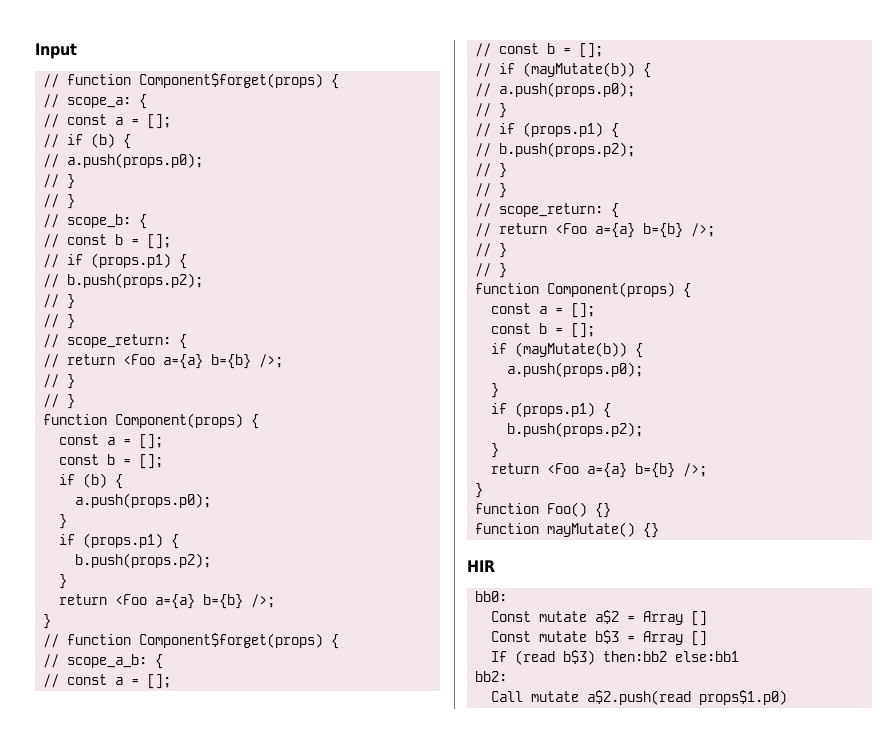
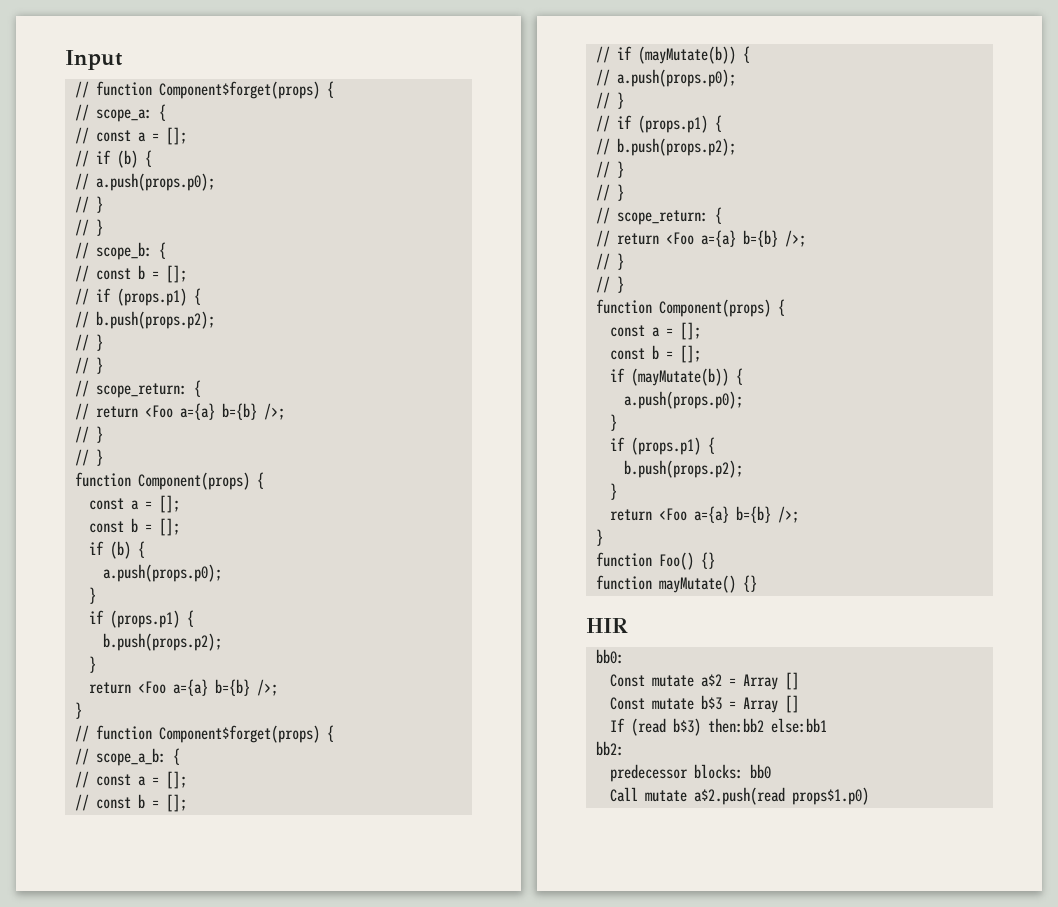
+ predecessor blocks: bb0

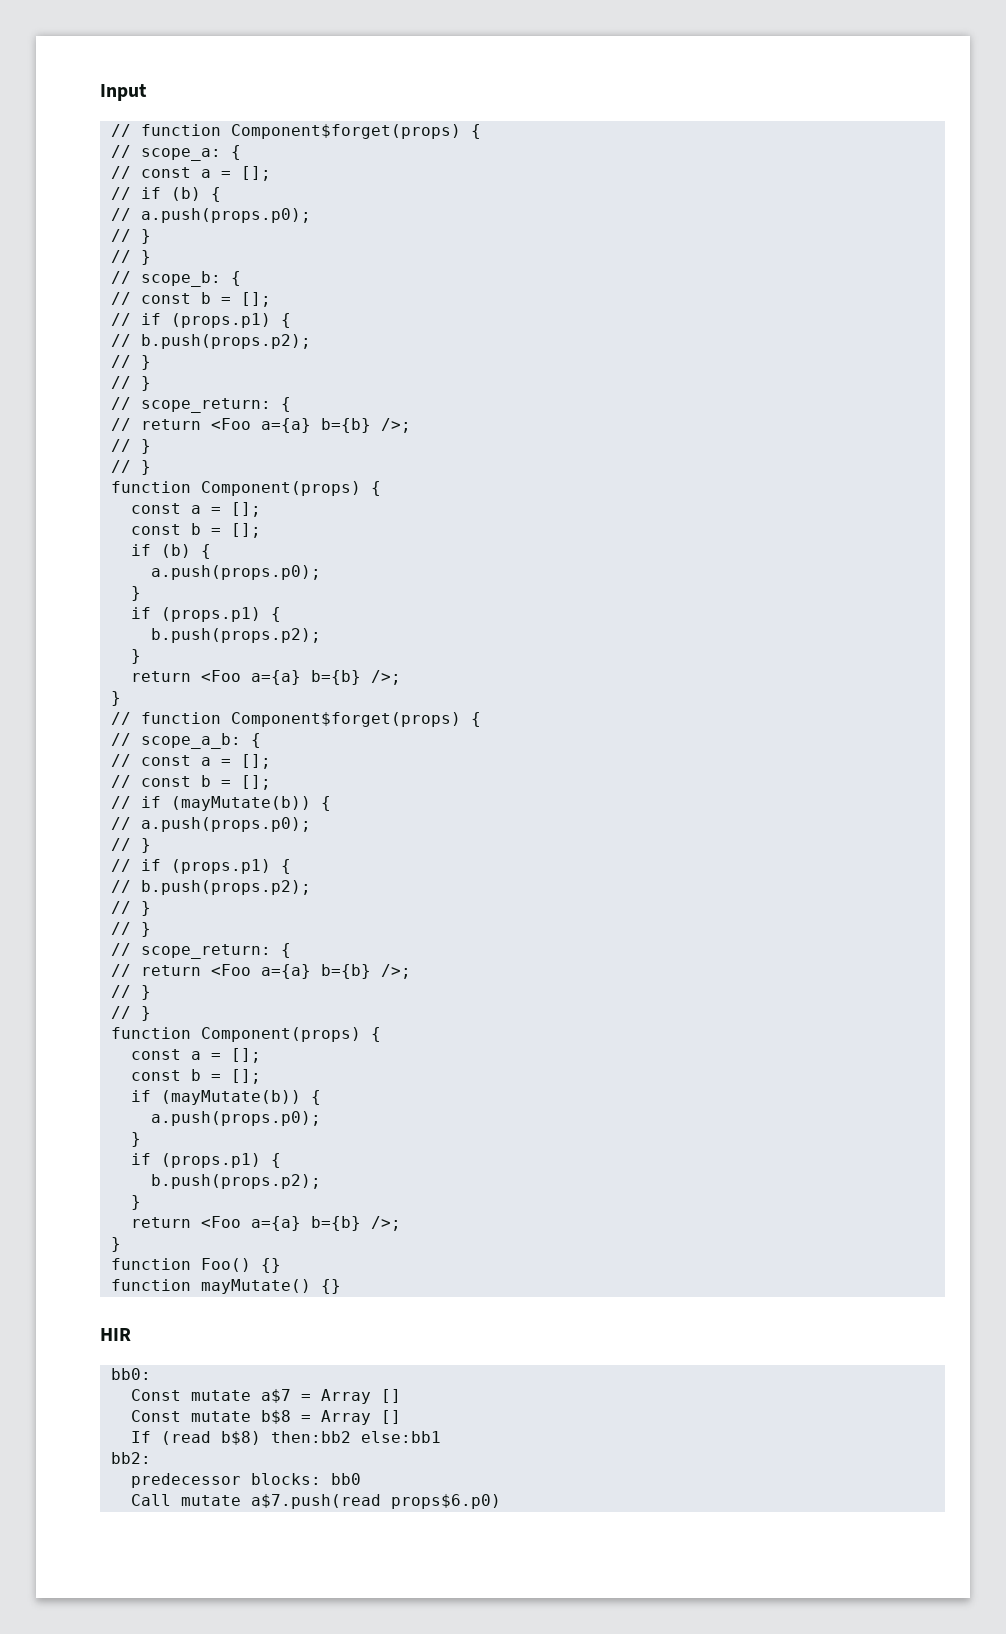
- Const mutate a$2 = Array []
+ Const mutate a$7 = Array []
- Const mutate b$3 = Array []
+ Const mutate b$8 = Array []
- If (read b$3) then:bb2 else:bb1
+ If (read b$8) then:bb2 else:bb1
- Call mutate a$2.push(read props$1.p0)
+ Call mutate a$7.push(read props$6.p0)

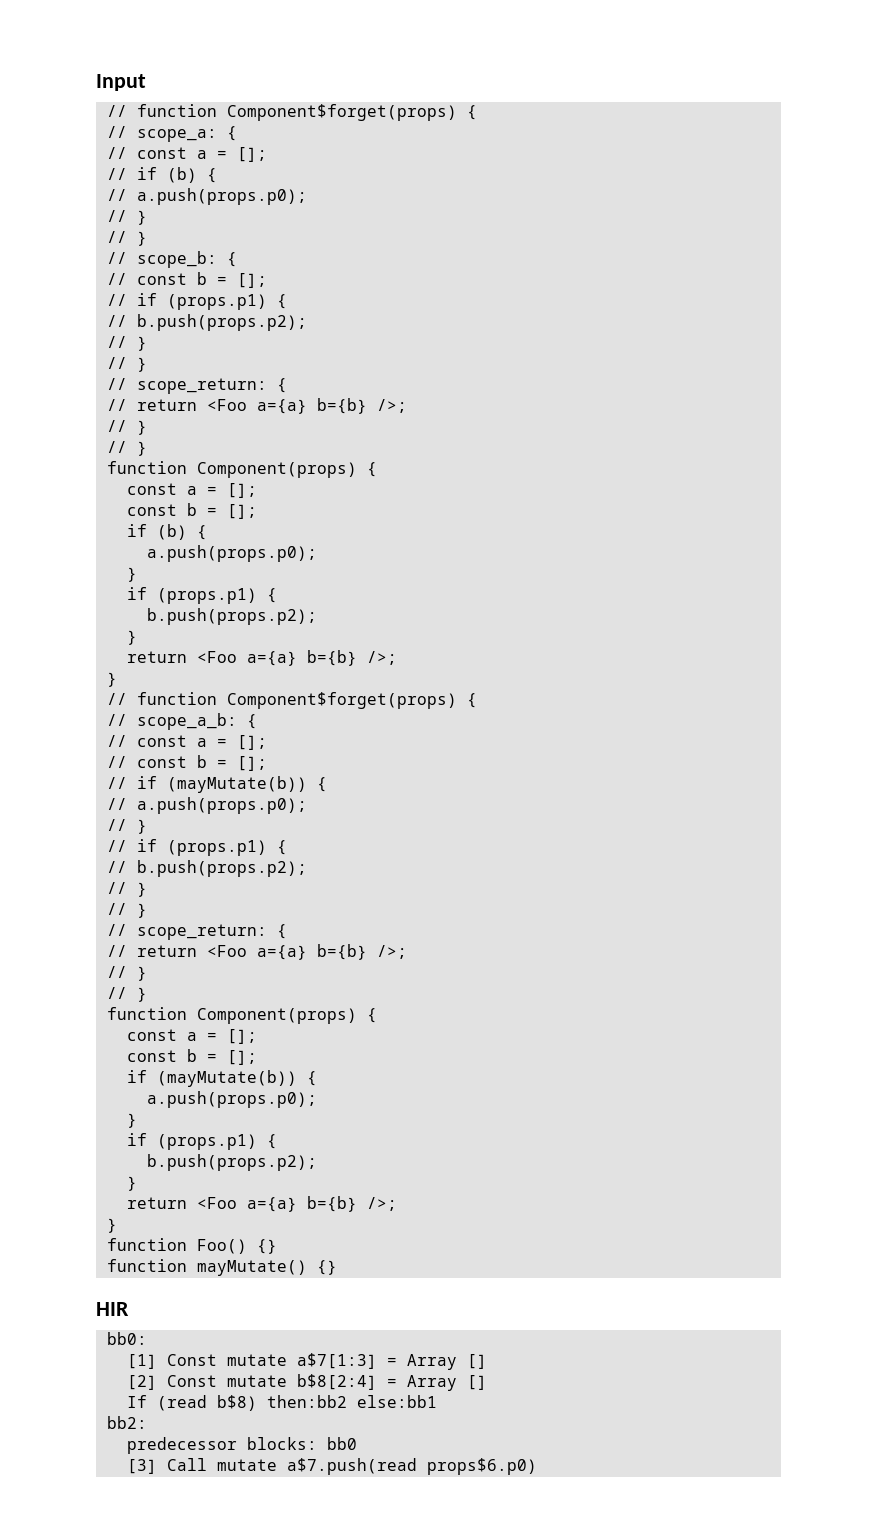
- Const mutate a$7 = Array []
- Const mutate b$8 = Array []
+ [1] Const mutate a$7[1:3] = Array []
+ [2] Const mutate b$8[2:4] = Array []
- Call mutate a$7.push(read props$6.p0)
+ [3] Call mutate a$7.push(read props$6.p0)

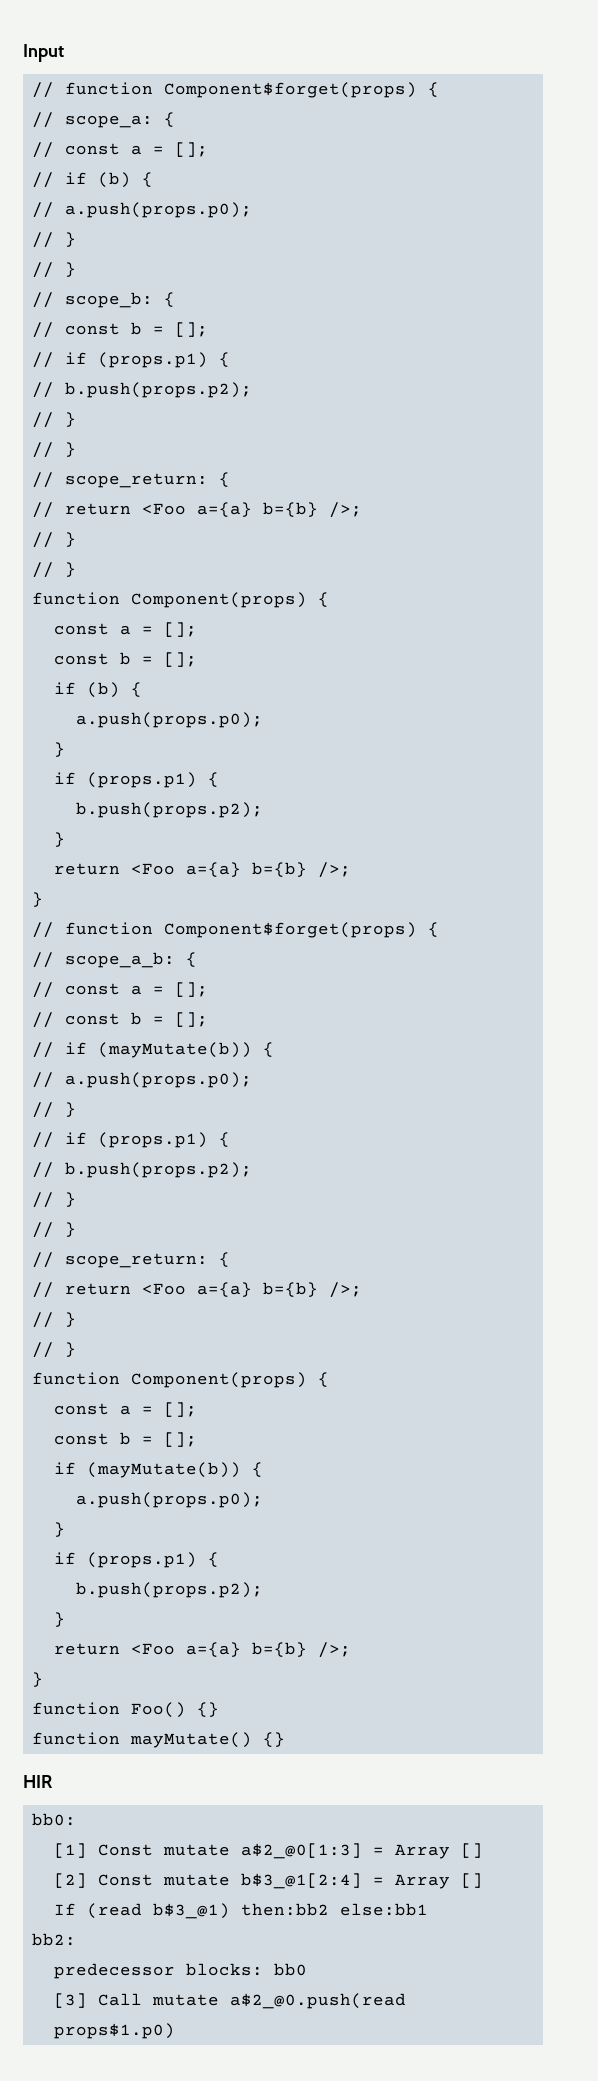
- [1] Const mutate a$7[1:3] = Array []
+ [1] Const mutate a$2_@0[1:3] = Array []
- [2] Const mutate b$8[2:4] = Array []
+ [2] Const mutate b$3_@1[2:4] = Array []
- If (read b$8) then:bb2 else:bb1
+ If (read b$3_@1) then:bb2 else:bb1
- [3] Call mutate a$7.push(read props$6.p0)
+ [3] Call mutate a$2_@0.push(read props$1.p0)

